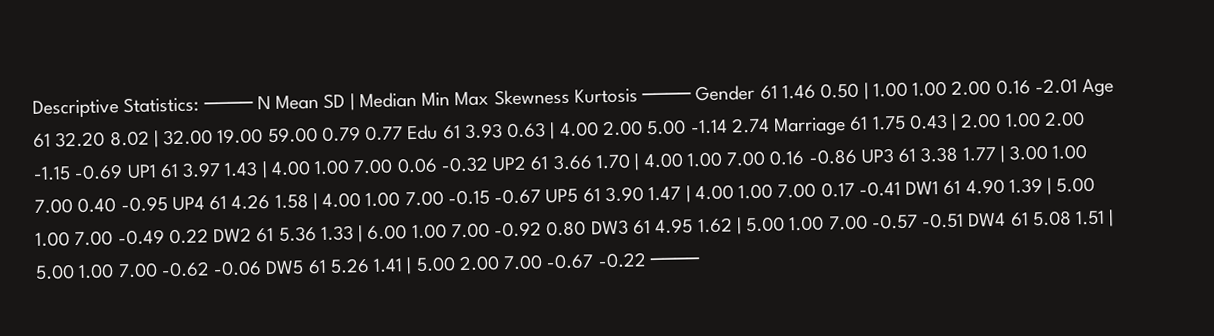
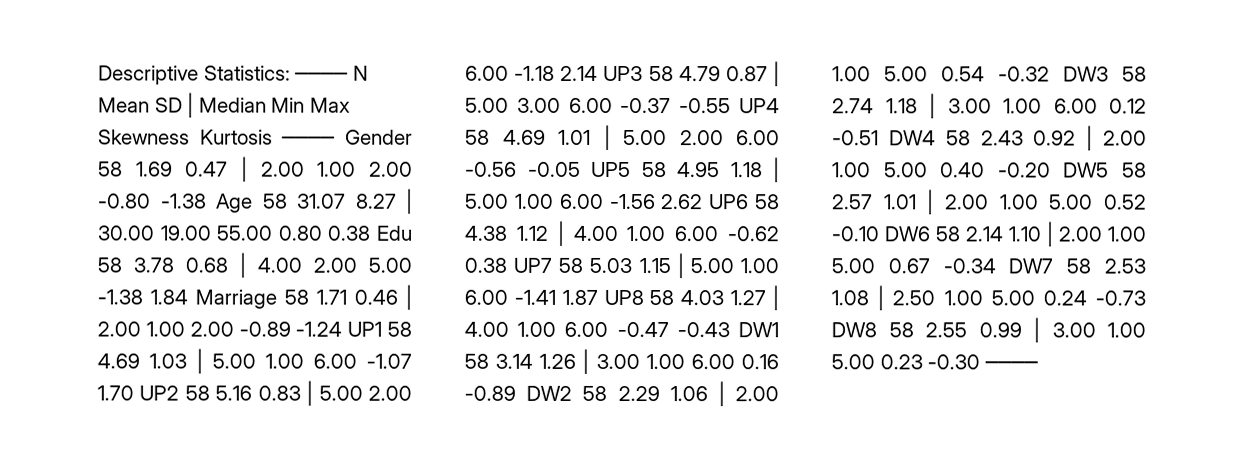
- Descriptive Statistics: ──── N Mean SD | Median Min Max Skewness Kurtosis ──── Gender 61 1.46 0.50 | 1.00 1.00 2.00 0.16 -2.01 Age 61 32.20 8.02 | 32.00 19.00 59.00 0.79 0.77 Edu 61 3.93 0.63 | 4.00 2.00 5.00 -1.14 2.74 Marriage 61 1.75 0.43 | 2.00 1.00 2.00 -1.15 -0.69 UP1 61 3.97 1.43 | 4.00 1.00 7.00 0.06 -0.32 UP2 61 3.66 1.70 | 4.00 1.00 7.00 0.16 -0.86 UP3 61 3.38 1.77 | 3.00 1.00 7.00 0.40 -0.95 UP4 61 4.26 1.58 | 4.00 1.00 7.00 -0.15 -0.67 UP5 61 3.90 1.47 | 4.00 1.00 7.00 0.17 -0.41 DW1 61 4.90 1.39 | 5.00 1.00 7.00 -0.49 0.22 DW2 61 5.36 1.33 | 6.00 1.00 7.00 -0.92 0.80 DW3 61 4.95 1.62 | 5.00 1.00 7.00 -0.57 -0.51 DW4 61 5.08 1.51 | 5.00 1.00 7.00 -0.62 -0.06 DW5 61 5.26 1.41 | 5.00 2.00 7.00 -0.67 -0.22 ────
+ Descriptive Statistics: ──── N Mean SD | Median Min Max Skewness Kurtosis ──── Gender 58 1.69 0.47 | 2.00 1.00 2.00 -0.80 -1.38 Age 58 31.07 8.27 | 30.00 19.00 55.00 0.80 0.38 Edu 58 3.78 0.68 | 4.00 2.00 5.00 -1.38 1.84 Marriage 58 1.71 0.46 | 2.00 1.00 2.00 -0.89 -1.24 UP1 58 4.69 1.03 | 5.00 1.00 6.00 -1.07 1.70 UP2 58 5.16 0.83 | 5.00 2.00 6.00 -1.18 2.14 UP3 58 4.79 0.87 | 5.00 3.00 6.00 -0.37 -0.55 UP4 58 4.69 1.01 | 5.00 2.00 6.00 -0.56 -0.05 UP5 58 4.95 1.18 | 5.00 1.00 6.00 -1.56 2.62 UP6 58 4.38 1.12 | 4.00 1.00 6.00 -0.62 0.38 UP7 58 5.03 1.15 | 5.00 1.00 6.00 -1.41 1.87 UP8 58 4.03 1.27 | 4.00 1.00 6.00 -0.47 -0.43 DW1 58 3.14 1.26 | 3.00 1.00 6.00 0.16 -0.89 DW2 58 2.29 1.06 | 2.00 1.00 5.00 0.54 -0.32 DW3 58 2.74 1.18 | 3.00 1.00 6.00 0.12 -0.51 DW4 58 2.43 0.92 | 2.00 1.00 5.00 0.40 -0.20 DW5 58 2.57 1.01 | 2.00 1.00 5.00 0.52 -0.10 DW6 58 2.14 1.10 | 2.00 1.00 5.00 0.67 -0.34 DW7 58 2.53 1.08 | 2.50 1.00 5.00 0.24 -0.73 DW8 58 2.55 0.99 | 3.00 1.00 5.00 0.23 -0.30 ────

